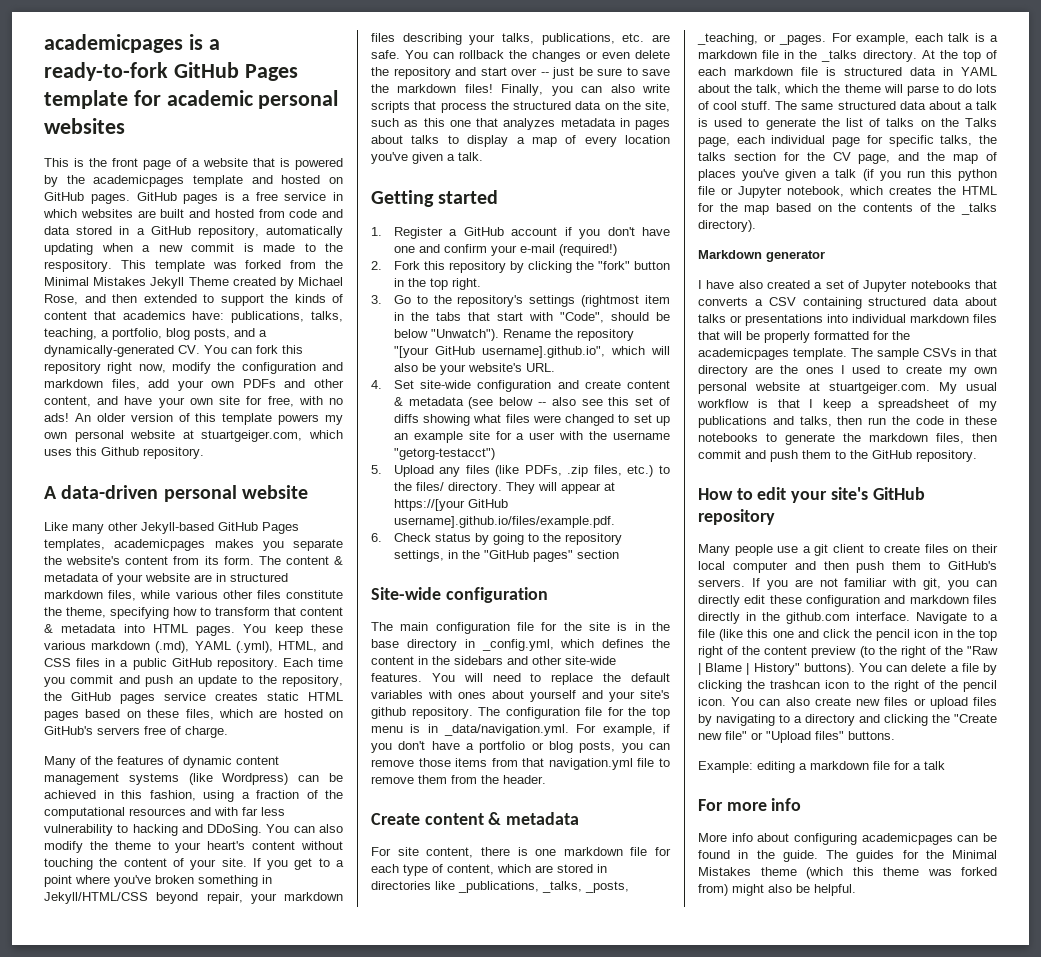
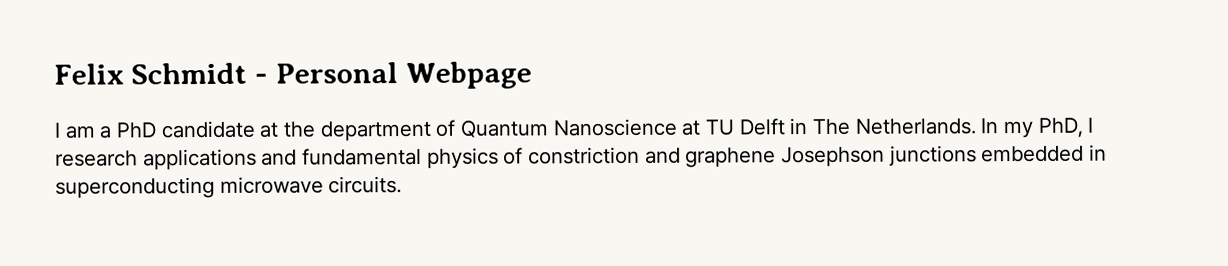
- academicpages is a ready-to-fork GitHub Pages template for academic personal websites
- This is the front page of a website that is powered by the academicpages template and hosted on GitHub pages. GitHub pages is a free service in which websites are built and hosted from code and data stored in a GitHub repository, automatically updating when a new commit is made to the respository. This template was forked from the Minimal Mistakes Jekyll Theme created by Michael Rose, and then extended to support the kinds of content that academics have: publications, talks, teaching, a portfolio, blog posts, and a dynamically-generated CV. You can fork this repository right now, modify the configuration and markdown files, add your own PDFs and other content, and have your own site for free, with no ads! An older version of this template powers my own personal website at stuartgeiger.com, which uses this Github repository.
- A data-driven personal website
- Like many other Jekyll-based GitHub Pages templates, academicpages makes you separate the website's content from its form. The content & metadata of your website are in structured markdown files, while various other files constitute the theme, specifying how to transform that content & metadata into HTML pages. You keep these various markdown (.md), YAML (.yml), HTML, and CSS files in a public GitHub repository. Each time you commit and push an update to the repository, the GitHub pages service creates static HTML pages based on these files, which are hosted on GitHub's servers free of charge.
- Many of the features of dynamic content management systems (like Wordpress) can be achieved in this fashion, using a fraction of the computational resources and with far less vulnerability to hacking and DDoSing. You can also modify the theme to your heart's content without touching the content of your site. If you get to a point where you've broken something in Jekyll/HTML/CSS beyond repair, your markdown files describing your talks, publications, etc. are safe. You can rollback the changes or even delete the repository and start over -- just be sure to save the markdown files! Finally, you can also write scripts that process the structured data on the site, such as this one that analyzes metadata in pages about talks to display a map of every location you've given a talk.
- Getting started
- 1. Register a GitHub account if you don't have one and confirm your e-mail (required!)
- 2. Fork this repository by clicking the "fork" button in the top right.
- 3. Go to the repository's settings (rightmost item in the tabs that start with "Code", should be below "Unwatch"). Rename the repository "[your GitHub username].github.io", which will also be your website's URL.
- 4. Set site-wide configuration and create content & metadata (see below -- also see this set of diffs showing what files were changed to set up an example site for a user with the username "getorg-testacct")
- 5. Upload any files (like PDFs, .zip files, etc.) to the files/ directory. They will appear at https://[your GitHub username].github.io/files/example.pdf.
- 6. Check status by going to the repository settings, in the "GitHub pages" section
- Site-wide configuration
- The main configuration file for the site is in the base directory in _config.yml, which defines the content in the sidebars and other site-wide features. You will need to replace the default variables with ones about yourself and your site's github repository. The configuration file for the top menu is in _data/navigation.yml. For example, if you don't have a portfolio or blog posts, you can remove those items from that navigation.yml file to remove them from the header.
- Create content & metadata
- For site content, there is one markdown file for each type of content, which are stored in directories like _publications, _talks, _posts, _teaching, or _pages. For example, each talk is a markdown file in the _talks directory. At the top of each markdown file is structured data in YAML about the talk, which the theme will parse to do lots of cool stuff. The same structured data about a talk is used to generate the list of talks on the Talks page, each individual page for specific talks, the talks section for the CV page, and the map of places you've given a talk (if you run this python file or Jupyter notebook, which creates the HTML for the map based on the contents of the _talks directory).
- Markdown generator
- I have also created a set of Jupyter notebooks that converts a CSV containing structured data about talks or presentations into individual markdown files that will be properly formatted for the academicpages template. The sample CSVs in that directory are the ones I used to create my own personal website at stuartgeiger.com. My usual workflow is that I keep a spreadsheet of my publications and talks, then run the code in these notebooks to generate the markdown files, then commit and push them to the GitHub repository.
- How to edit your site's GitHub repository
- Many people use a git client to create files on their local computer and then push them to GitHub's servers. If you are not familiar with git, you can directly edit these configuration and markdown files directly in the github.com interface. Navigate to a file (like this one and click the pencil icon in the top right of the content preview (to the right of the "Raw | Blame | History" buttons). You can delete a file by clicking the trashcan icon to the right of the pencil icon. You can also create new files or upload files by navigating to a directory and clicking the "Create new file" or "Upload files" buttons.
- Example: editing a markdown file for a talk
- For more info
- More info about configuring academicpages can be found in the guide. The guides for the Minimal Mistakes theme (which this theme was forked from) might also be helpful.
+ Felix Schmidt - Personal Webpage
+ I am a PhD candidate at the department of Quantum Nanoscience at TU Delft in The Netherlands. In my PhD, I research applications and fundamental physics of constriction and graphene Josephson junctions embedded in superconducting microwave circuits.

